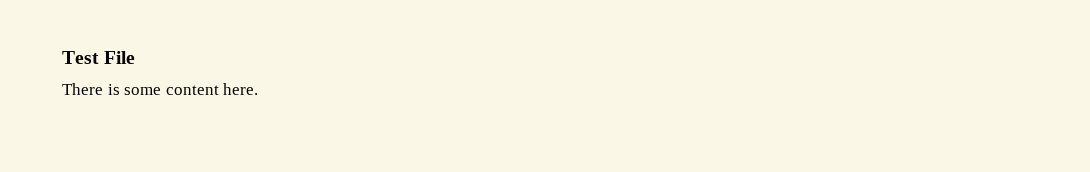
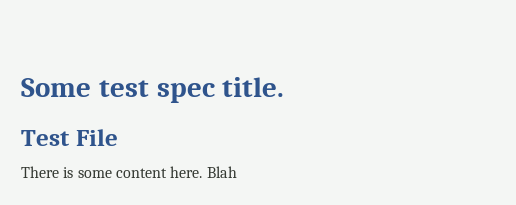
+ Some test spec title.
+ Blah

